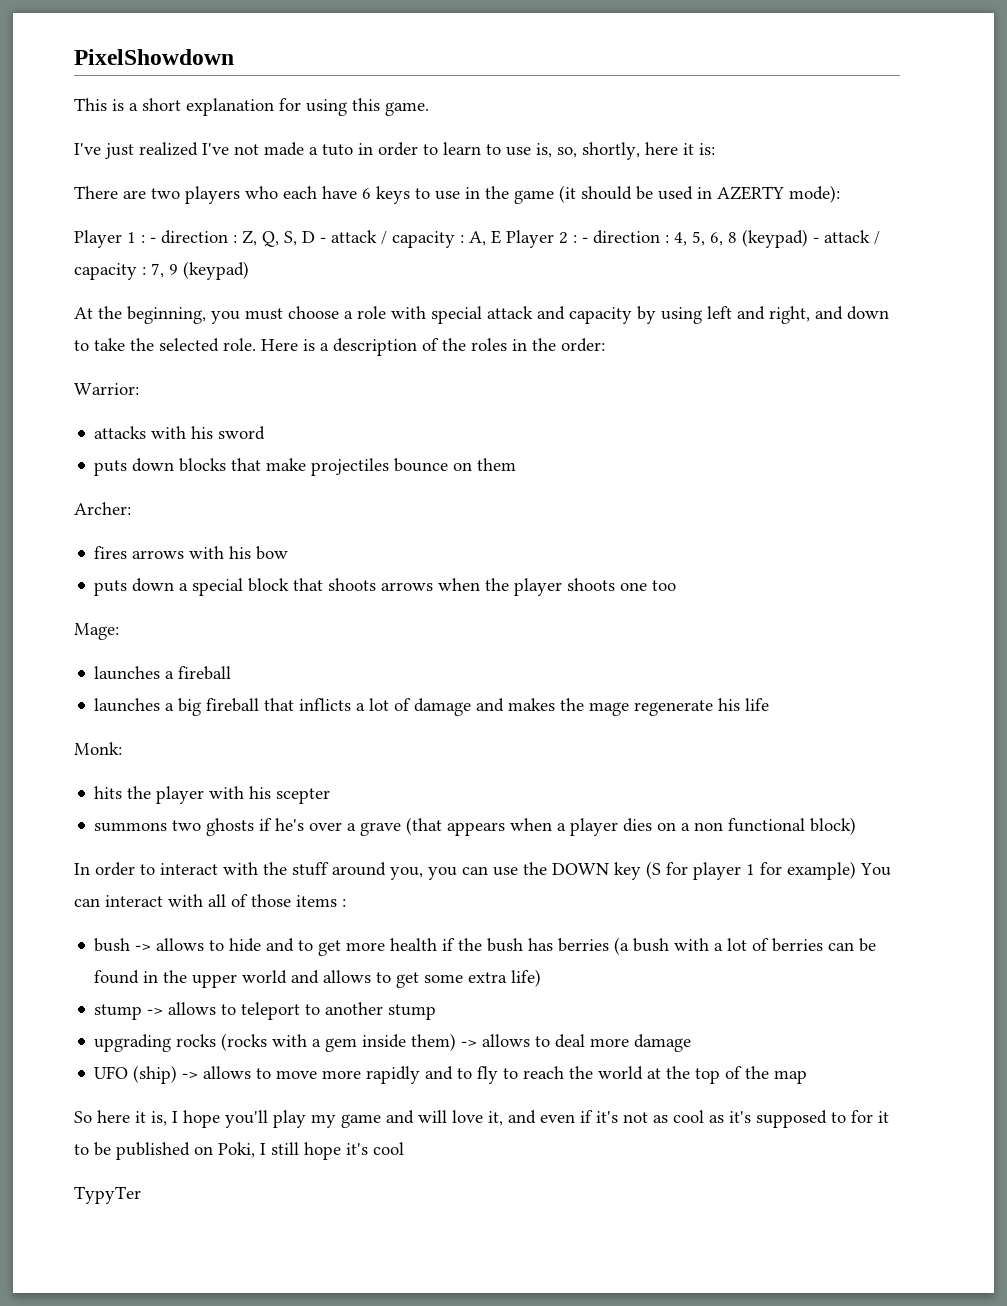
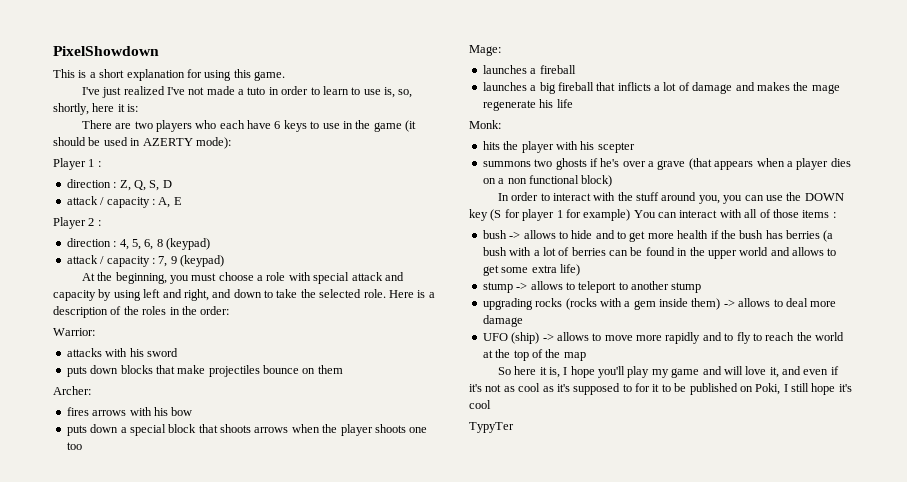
- Player 1 : - direction : Z, Q, S, D - attack / capacity : A, E Player 2 : - direction : 4, 5, 6, 8 (keypad) - attack / capacity : 7, 9 (keypad)
+ Player 1 :
+ direction : Z, Q, S, D
+ attack / capacity : A, E
+ Player 2 :
+ direction : 4, 5, 6, 8 (keypad)
+ attack / capacity : 7, 9 (keypad)

